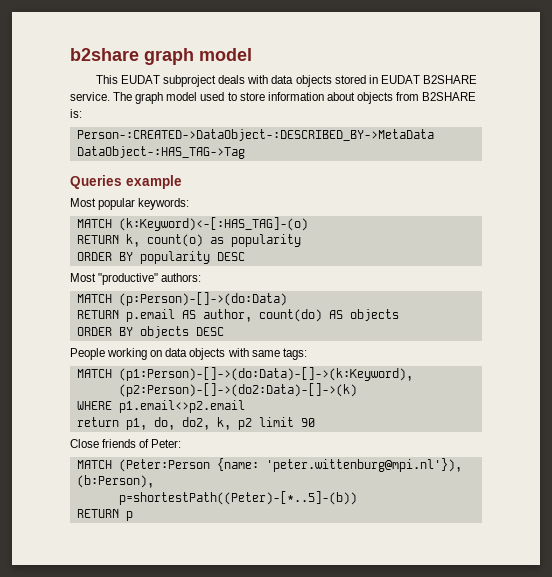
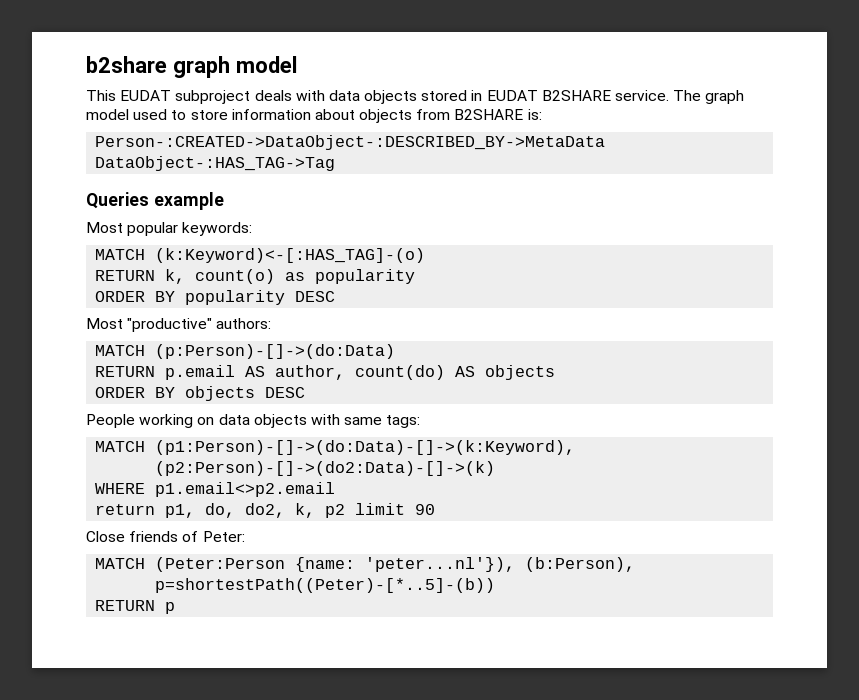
- MATCH (Peter:Person {name: 'peter.wittenburg@mpi.nl'}), (b:Person),
+ MATCH (Peter:Person {name: 'peter...nl'}), (b:Person),

